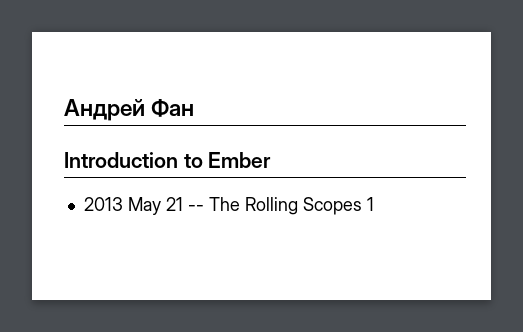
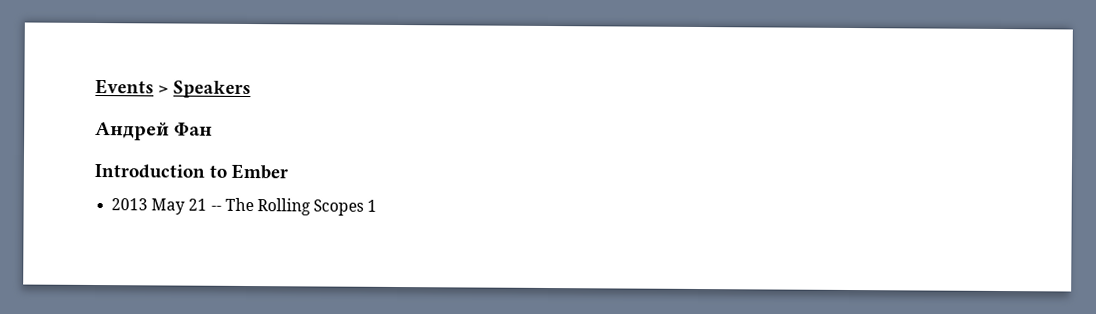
+ Events > Speakers

